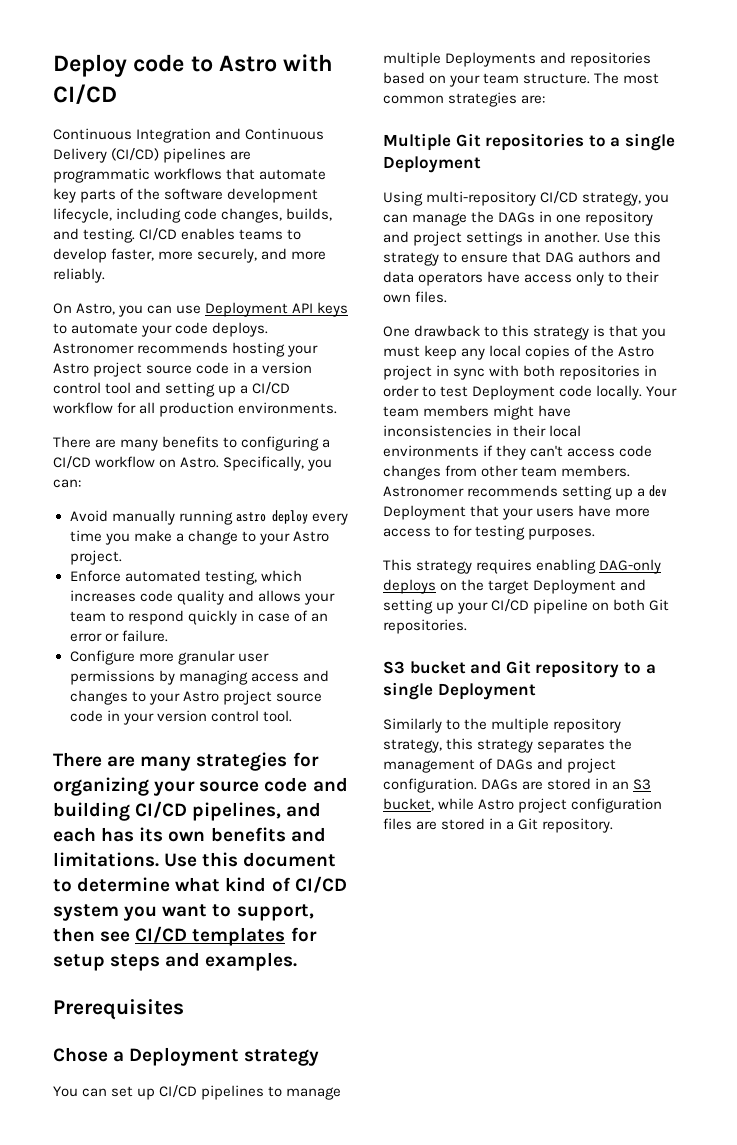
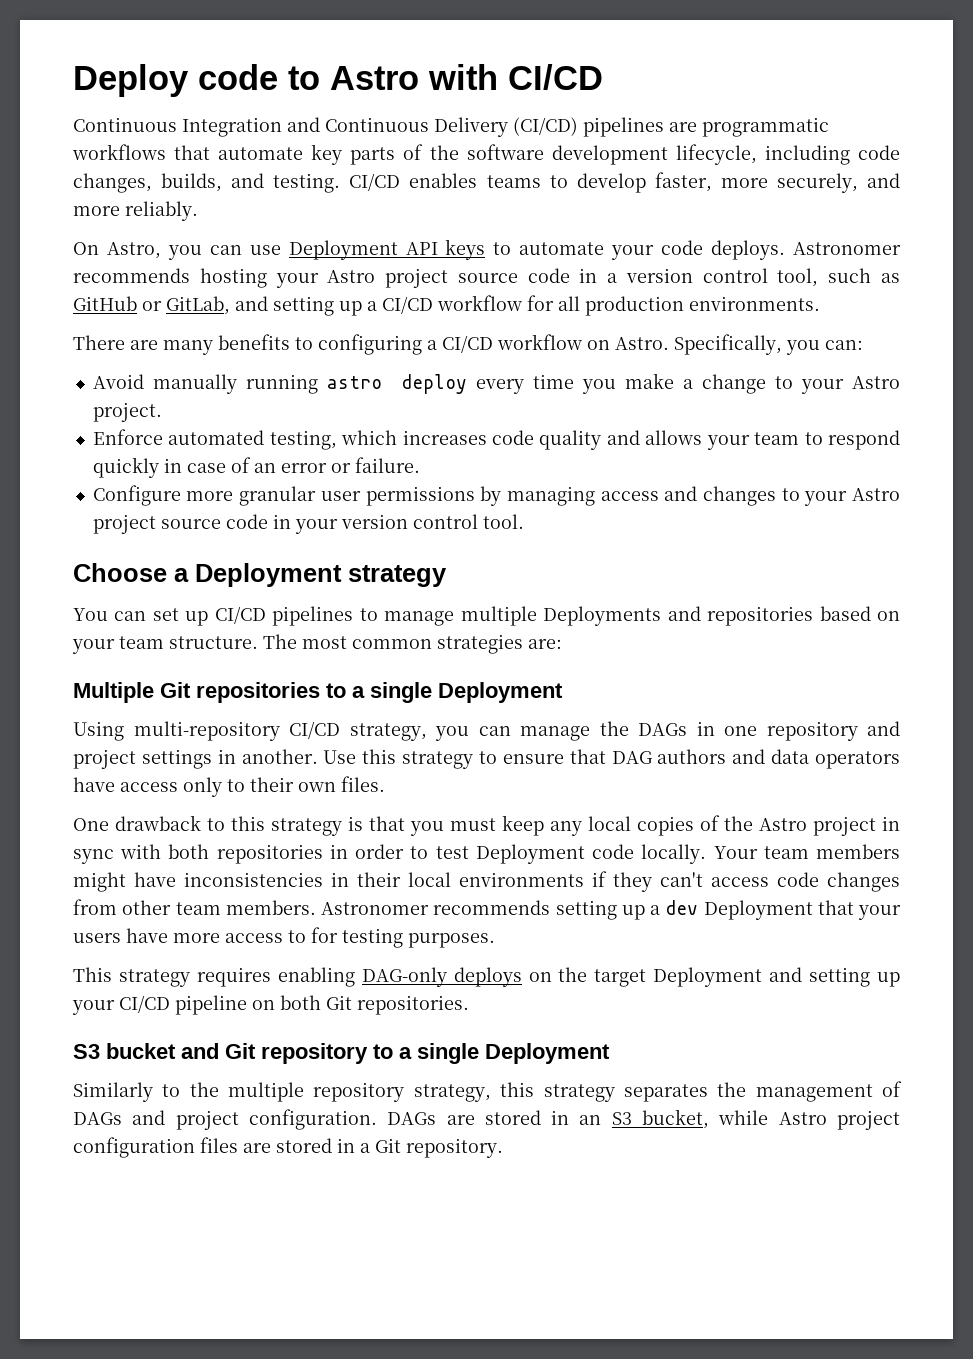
- Astronomer recommends hosting your Astro project source code in a version control tool and setting up a CI/CD workflow for all production environments.
+ Astronomer recommends hosting your Astro project source code in a version control tool, such as GitHub or GitLab, and setting up a CI/CD workflow for all production environments.
- There are many strategies for organizing your source code and building CI/CD pipelines, and each has its own benefits and limitations. Use this document to determine what kind of CI/CD system you want to support, then see CI/CD templates for setup steps and examples.
- Prerequisites
- Chose a Deployment strategy
+ Choose a Deployment strategy

